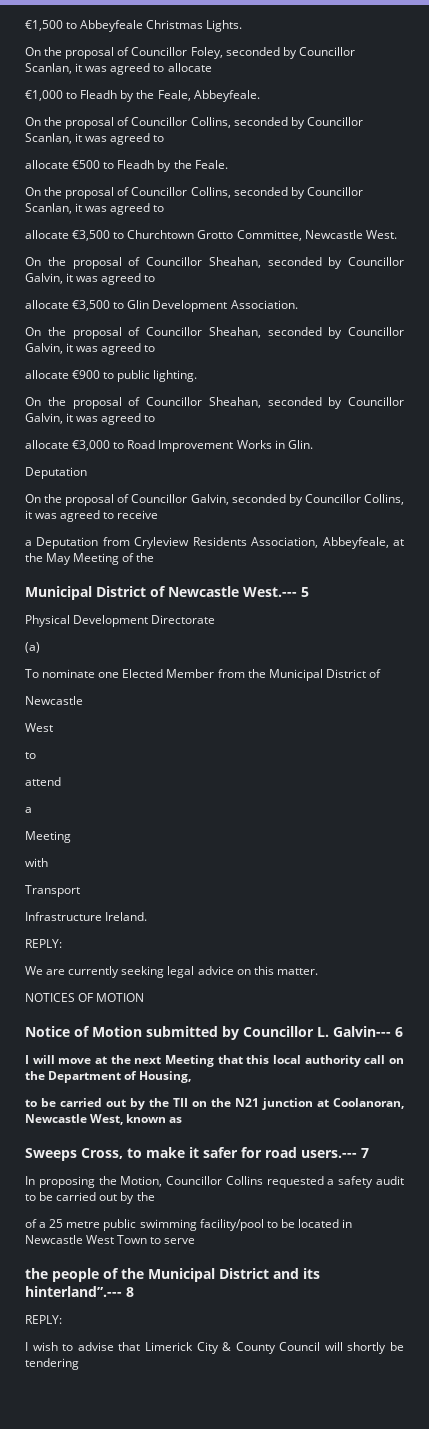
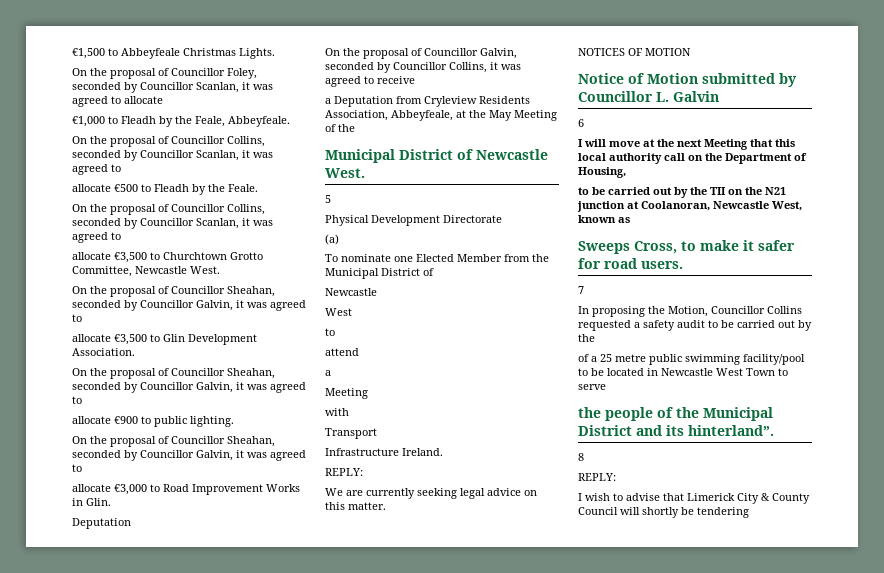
- Municipal District of Newcastle West.--- 5
+ Municipal District of Newcastle West.
+ 5
- Notice of Motion submitted by Councillor L. Galvin--- 6
+ Notice of Motion submitted by Councillor L. Galvin
+ 6
- Sweeps Cross, to make it safer for road users.--- 7
+ Sweeps Cross, to make it safer for road users.
+ 7
- the people of the Municipal District and its hinterland”.--- 8
+ the people of the Municipal District and its hinterland”.
+ 8

